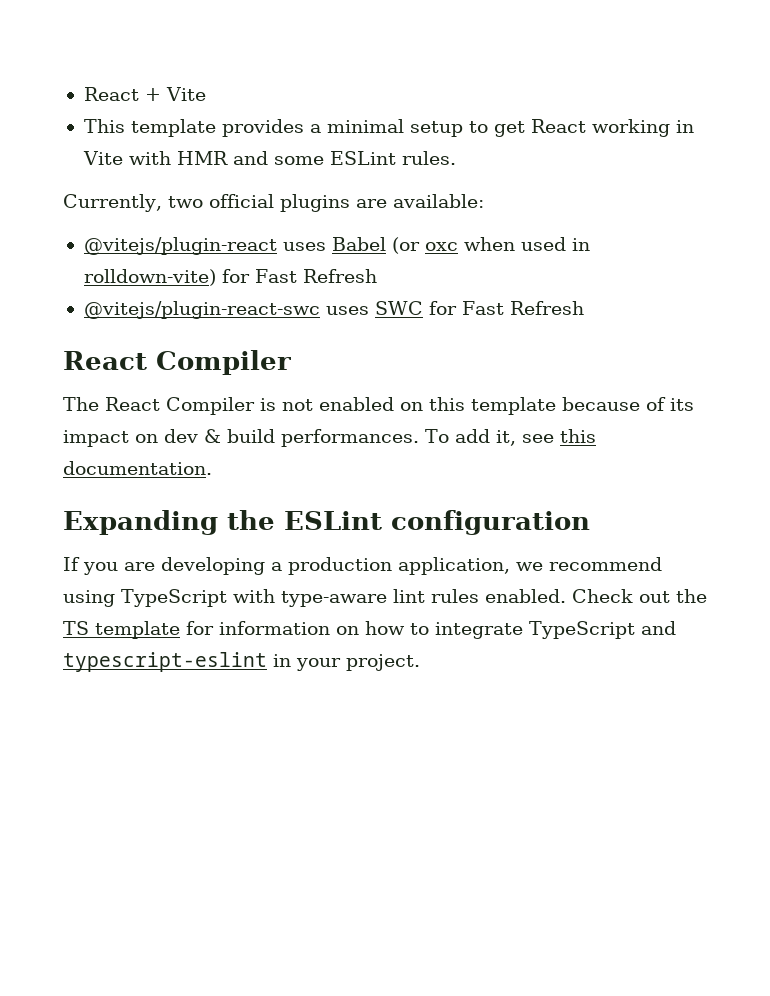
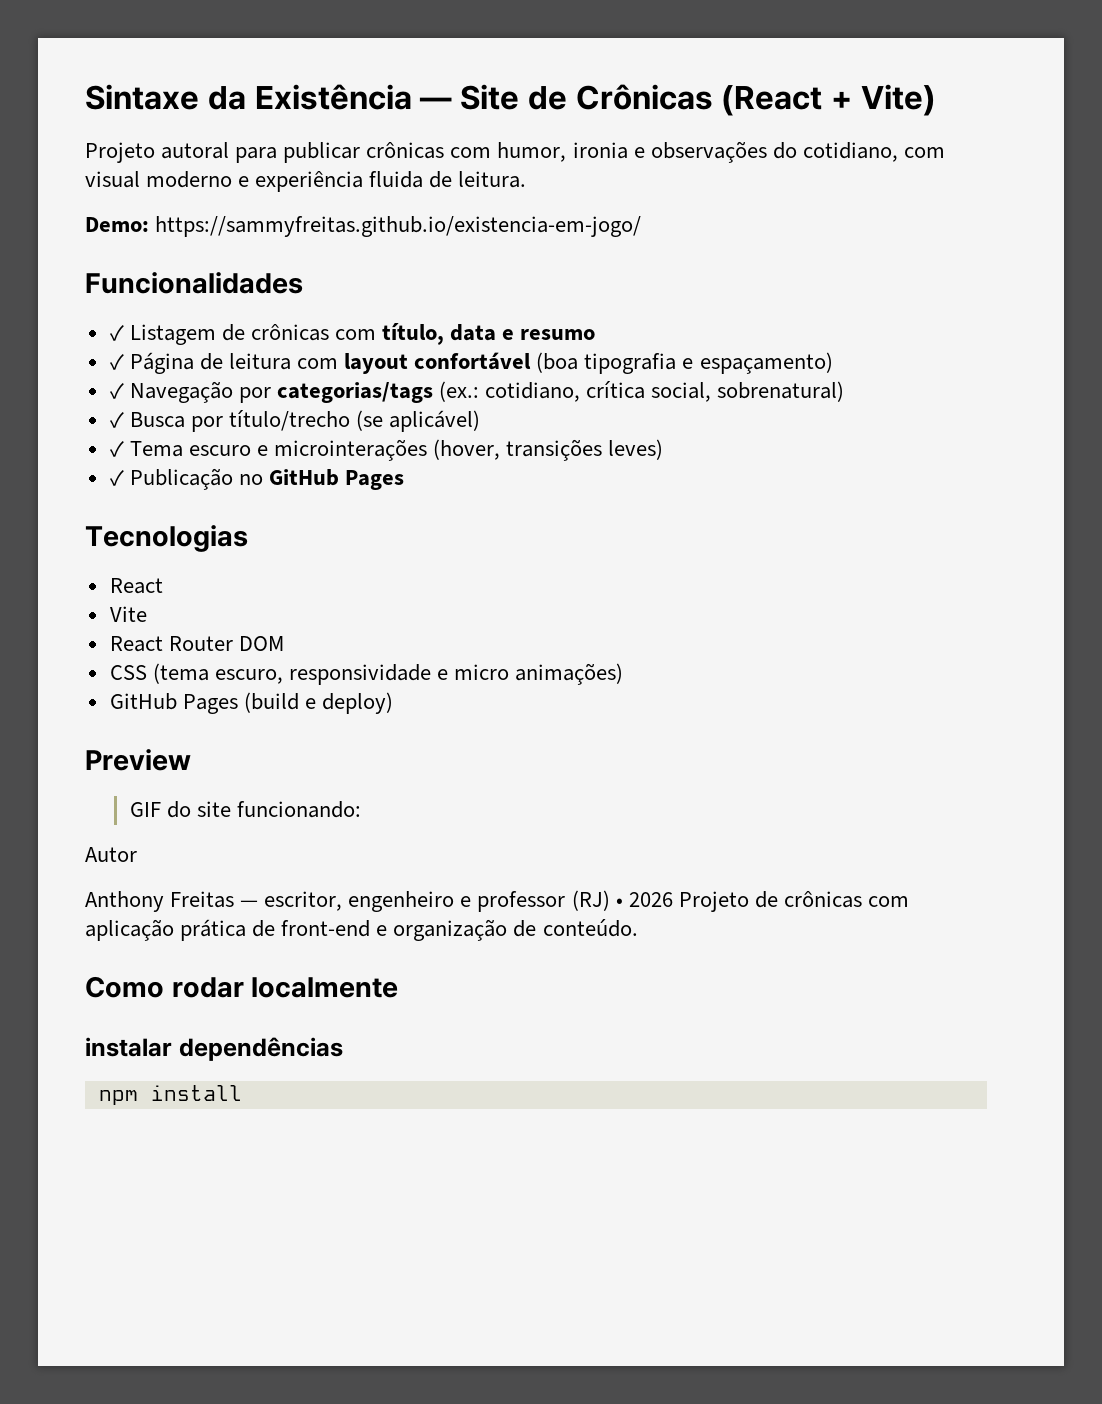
- React + Vite
+ Sintaxe da Existência — Site de Crônicas (React + Vite)
+ Projeto autoral para publicar crônicas com humor, ironia e observações do cotidiano, com visual moderno e experiência fluida de leitura.
+ Demo: https://sammyfreitas.github.io/existencia-em-jogo/
+ Funcionalidades
+ ✓ Listagem de crônicas com título, data e resumo
+ ✓ Página de leitura com layout confortável (boa tipografia e espaçamento)
+ ✓ Navegação por categorias/tags (ex.: cotidiano, crítica social, sobrenatural)
+ ✓ Busca por título/trecho (se aplicável)
+ ✓ Tema escuro e microinterações (hover, transições leves)
+ ✓ Publicação no GitHub Pages
+ Tecnologias
+ React
+ Vite
- This template provides a minimal setup to get React working in Vite with HMR and some ESLint rules.
- Currently, two official plugins are available:
- @vitejs/plugin-react uses Babel (or oxc when used in rolldown-vite) for Fast Refresh
- @vitejs/plugin-react-swc uses SWC for Fast Refresh
- React Compiler
- The React Compiler is not enabled on this template because of its impact on dev & build performances. To add it, see this documentation.
- Expanding the ESLint configuration
- If you are developing a production application, we recommend using TypeScript with type-aware lint rules enabled. Check out the TS template for information on how to integrate TypeScript and typescript-eslint in your project.
+ React Router DOM
+ CSS (tema escuro, responsividade e micro animações)
+ GitHub Pages (build e deploy)
+ Preview
+ GIF do site funcionando:
+ Autor
+ Anthony Freitas — escritor, engenheiro e professor (RJ) • 2026 Projeto de crônicas com aplicação prática de front-end e organização de conteúdo.
+ Como rodar localmente
+ instalar dependências
+ npm install

